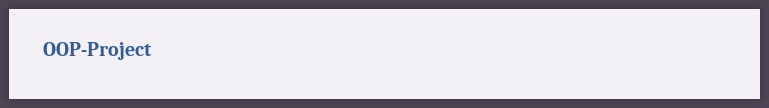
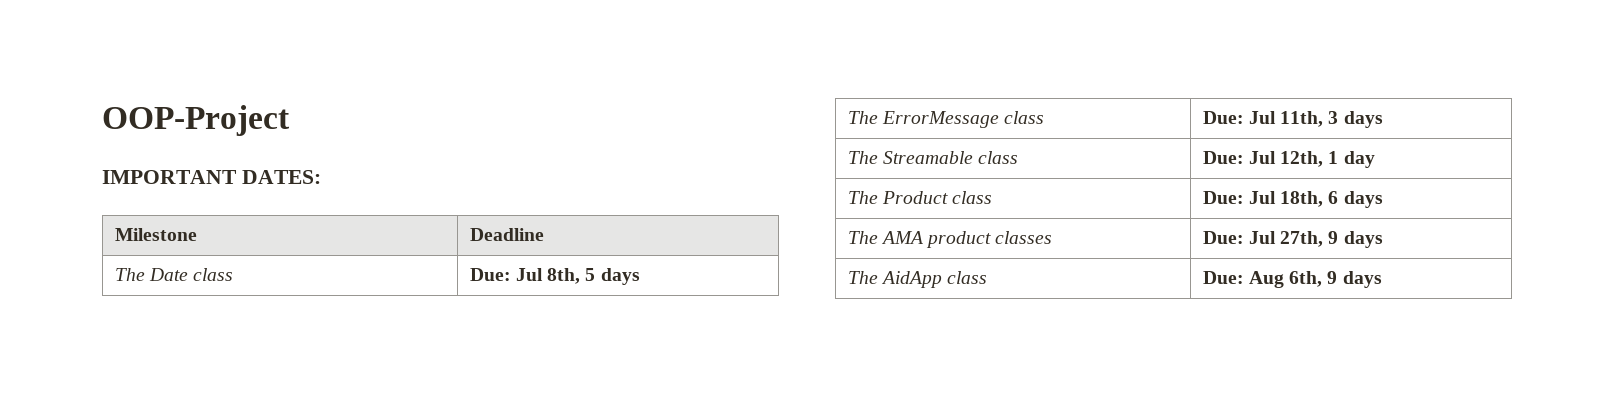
+ IMPORTANT DATES:
+ Milestone | Deadline
+ The Date class | Due: Jul 8th, 5 days
+ The ErrorMessage class | Due: Jul 11th, 3 days
+ The Streamable class | Due: Jul 12th, 1 day
+ The Product class | Due: Jul 18th, 6 days
+ The AMA product classes | Due: Jul 27th, 9 days
+ The AidApp class | Due: Aug 6th, 9 days

